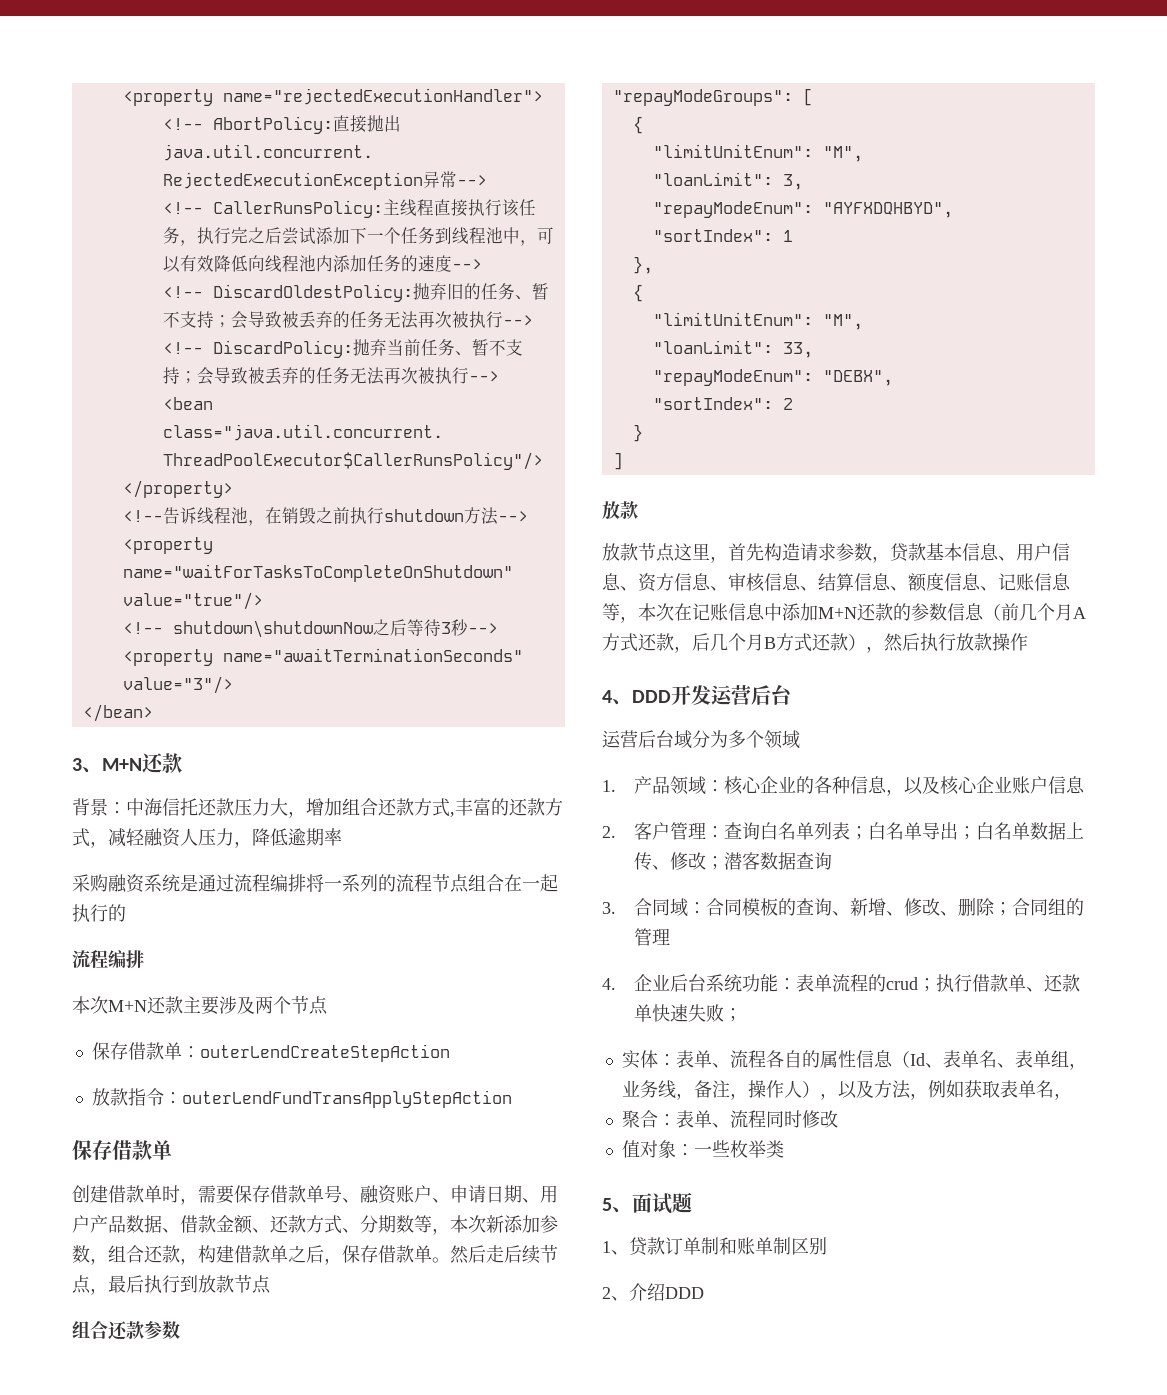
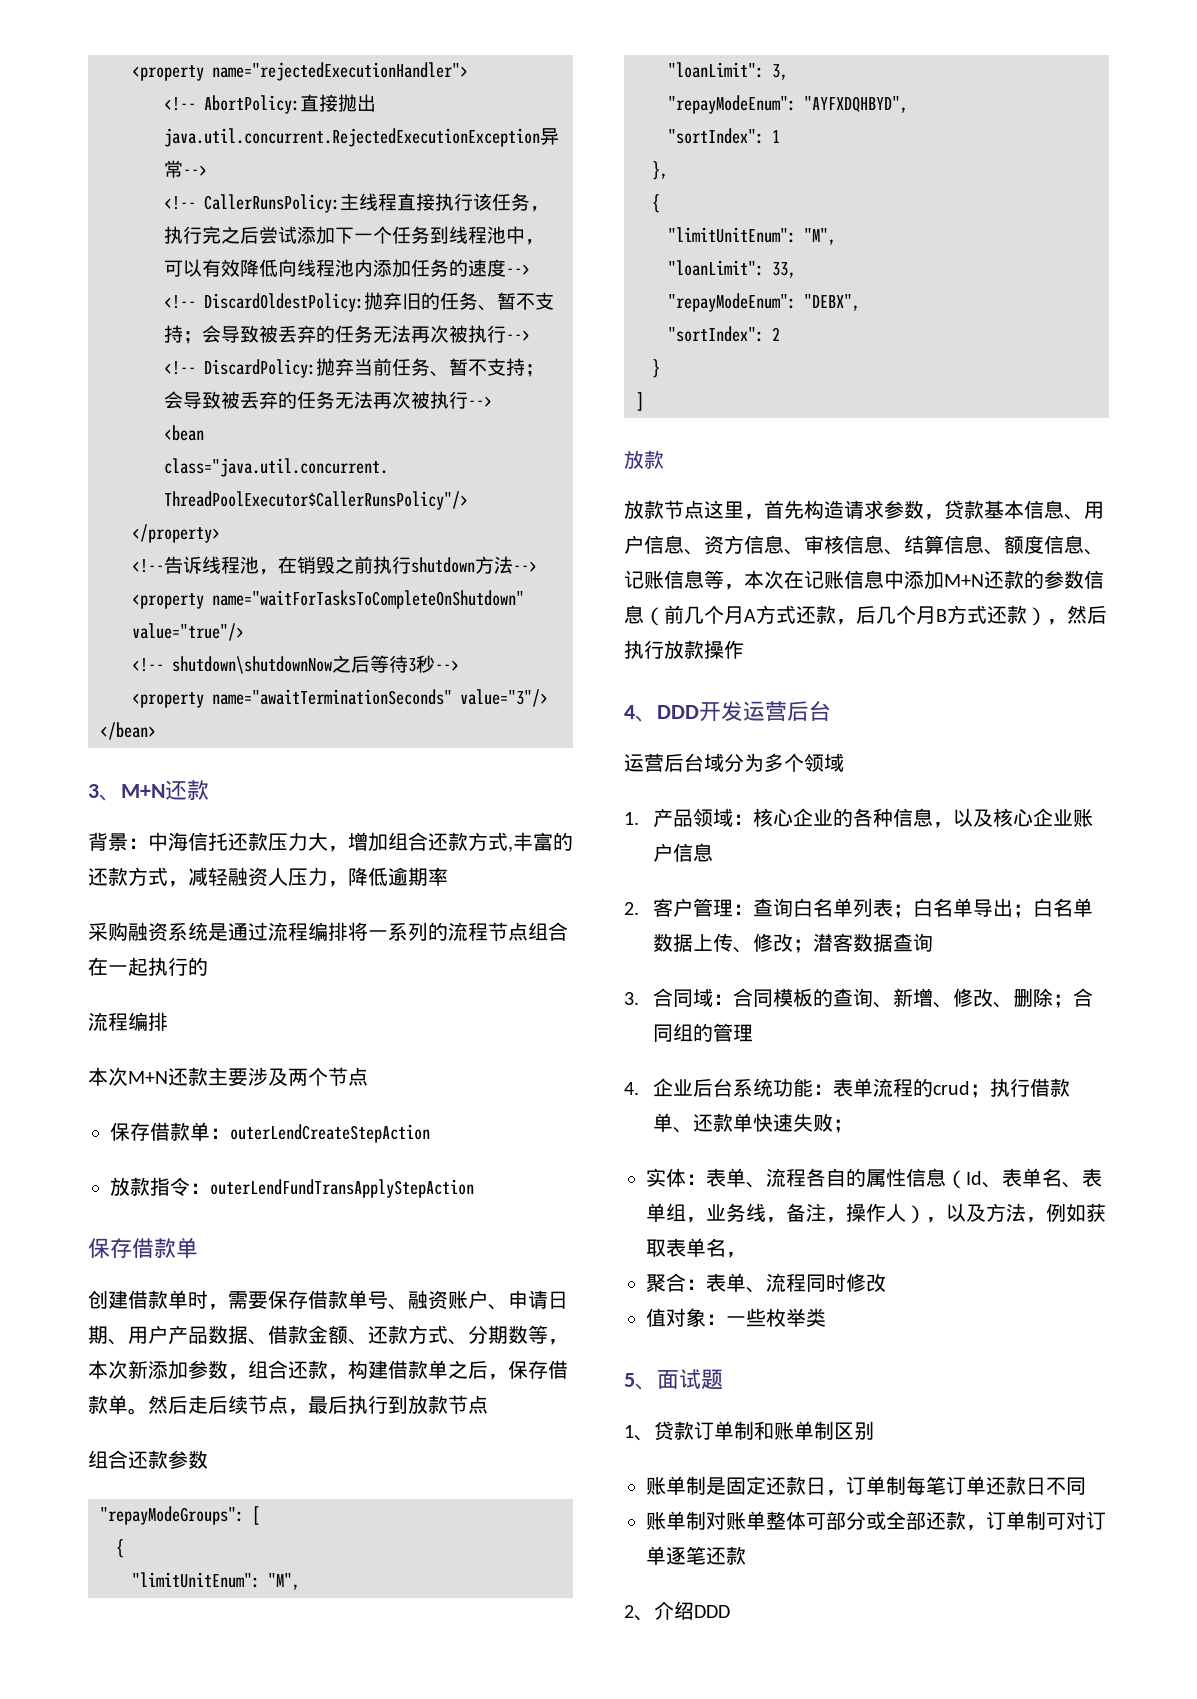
+ 账单制是固定还款日，订单制每笔订单还款日不同
+ 账单制对账单整体可部分或全部还款，订单制可对订单逐笔还款

